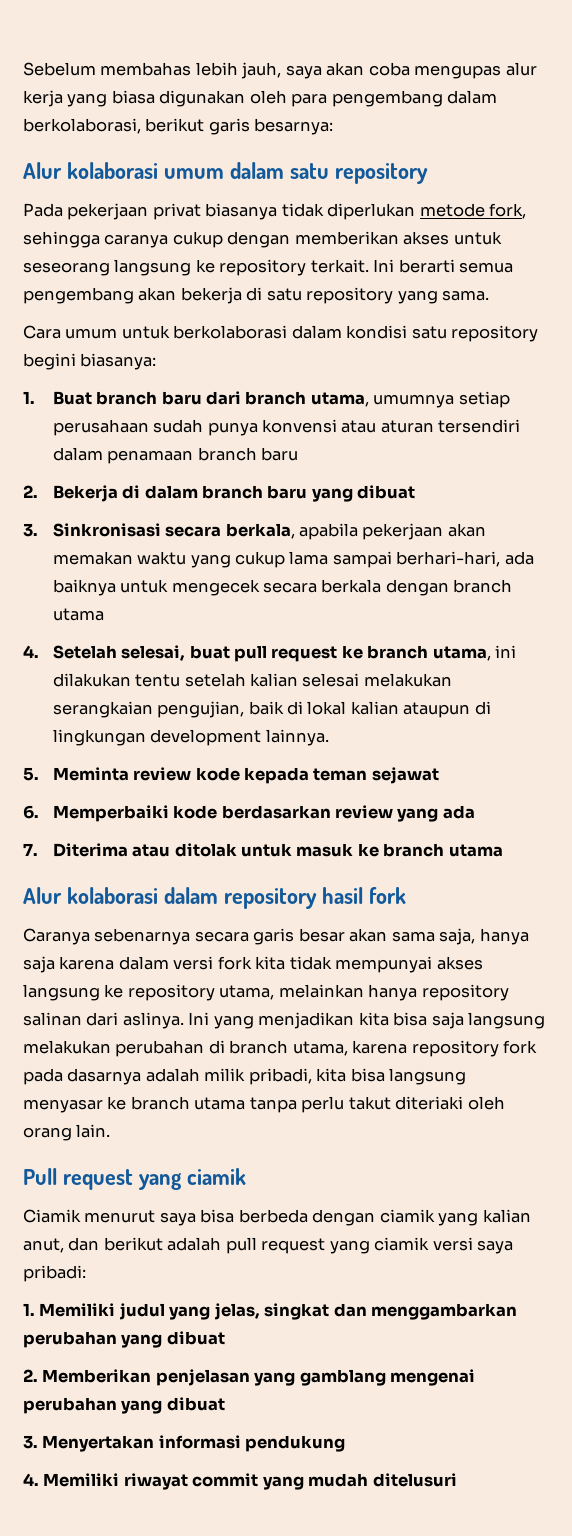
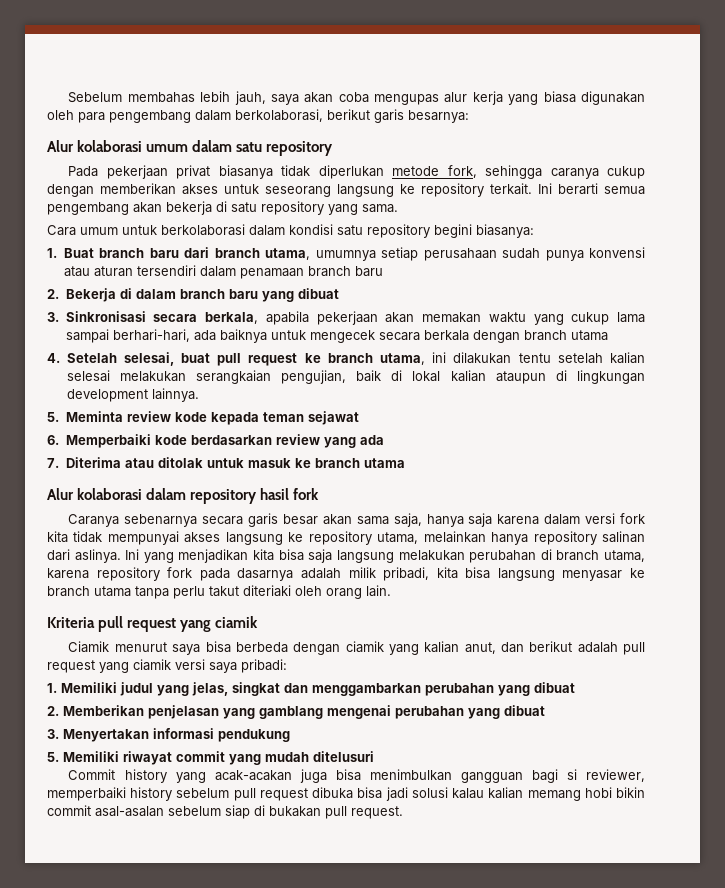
- Pull request yang ciamik
+ Kriteria pull request yang ciamik
- 4. Memiliki riwayat commit yang mudah ditelusuri
+ 5. Memiliki riwayat commit yang mudah ditelusuri
+ Commit history yang acak-acakan juga bisa menimbulkan gangguan bagi si reviewer, memperbaiki history sebelum pull request dibuka bisa jadi solusi kalau kalian memang hobi bikin commit asal-asalan sebelum siap di bukakan pull request.

